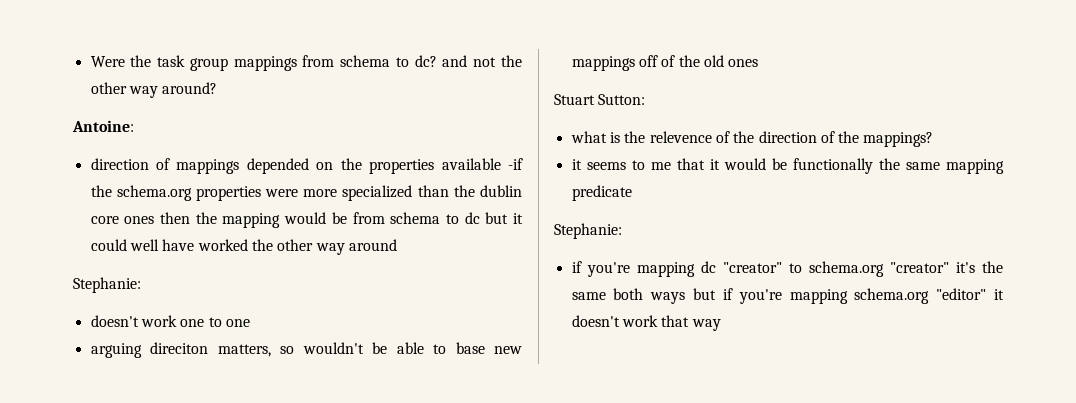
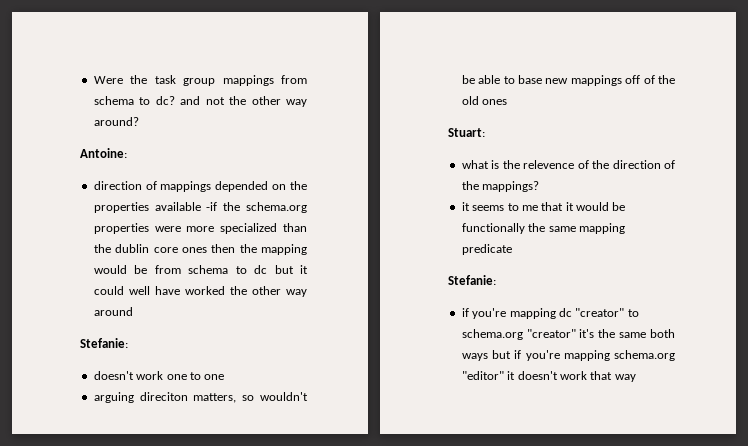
  direction of mappings depended on the properties available -if the schema.org properties were more specialized than the dublin core ones then the mapping would be from schema to dc but it could well have worked the other way around
- Stephanie:
+ Stefanie:
- Stuart Sutton:
+ Stuart:
  it seems to me that it would be functionally the same mapping predicate
- Stephanie:
+ Stefanie:

